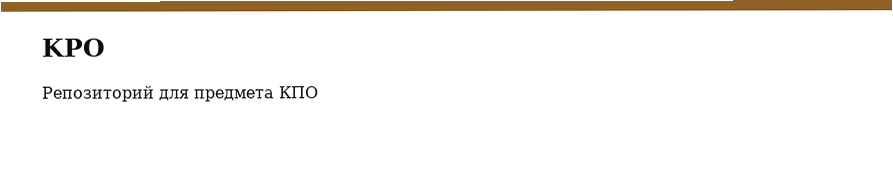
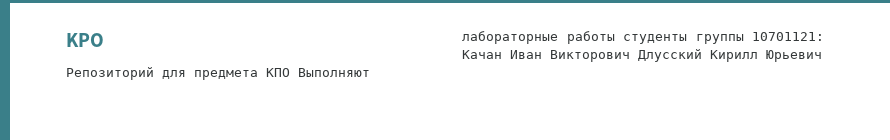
- Репозиторий для предмета КПО
+ Репозиторий для предмета КПО Выполняют лабораторные работы студенты группы 10701121: Качан Иван Викторович Длусский Кирилл Юрьевич

